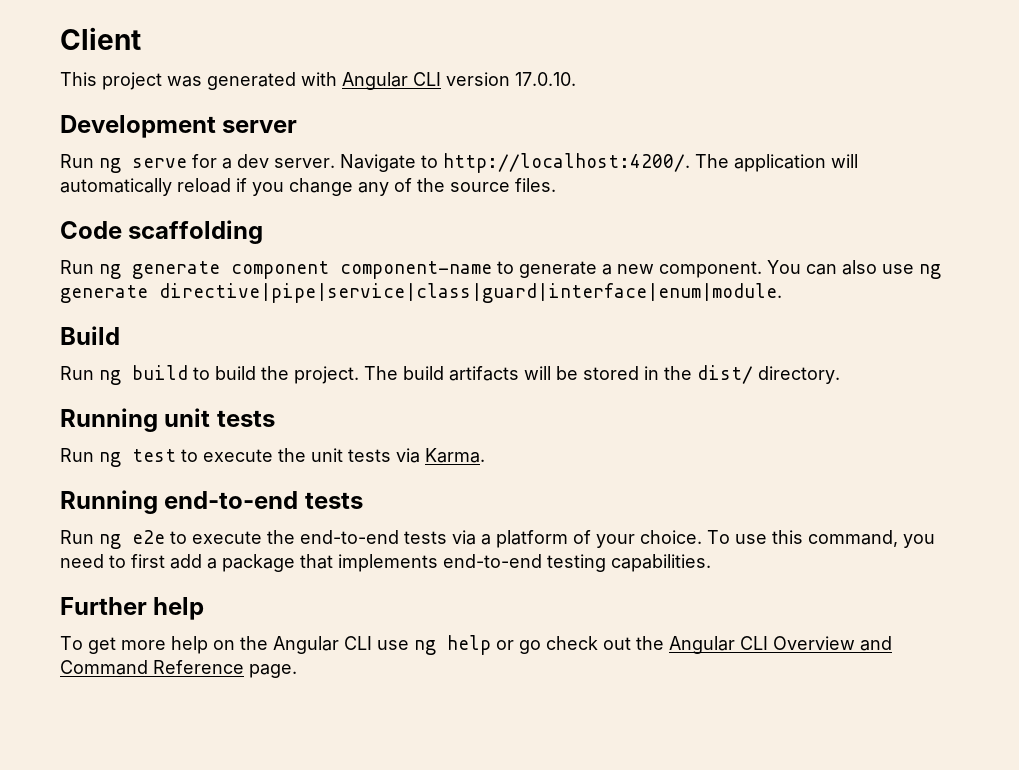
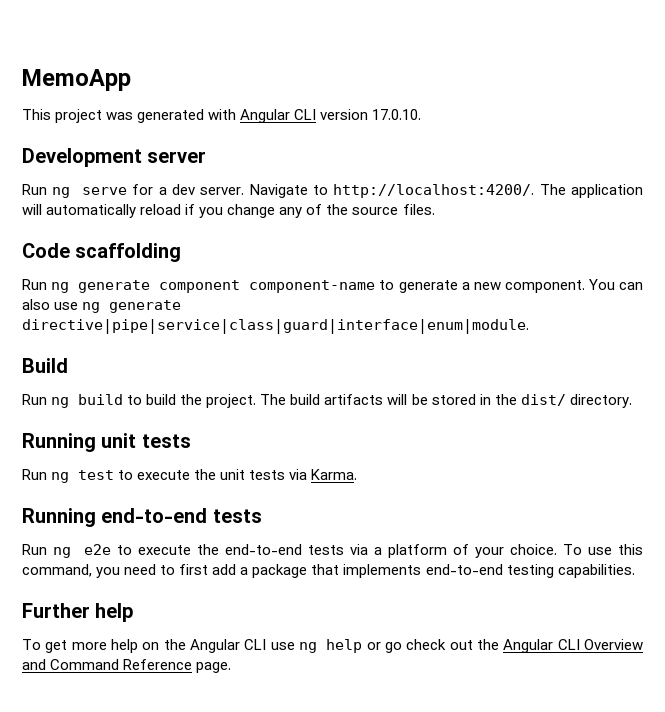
- Client
+ MemoApp

